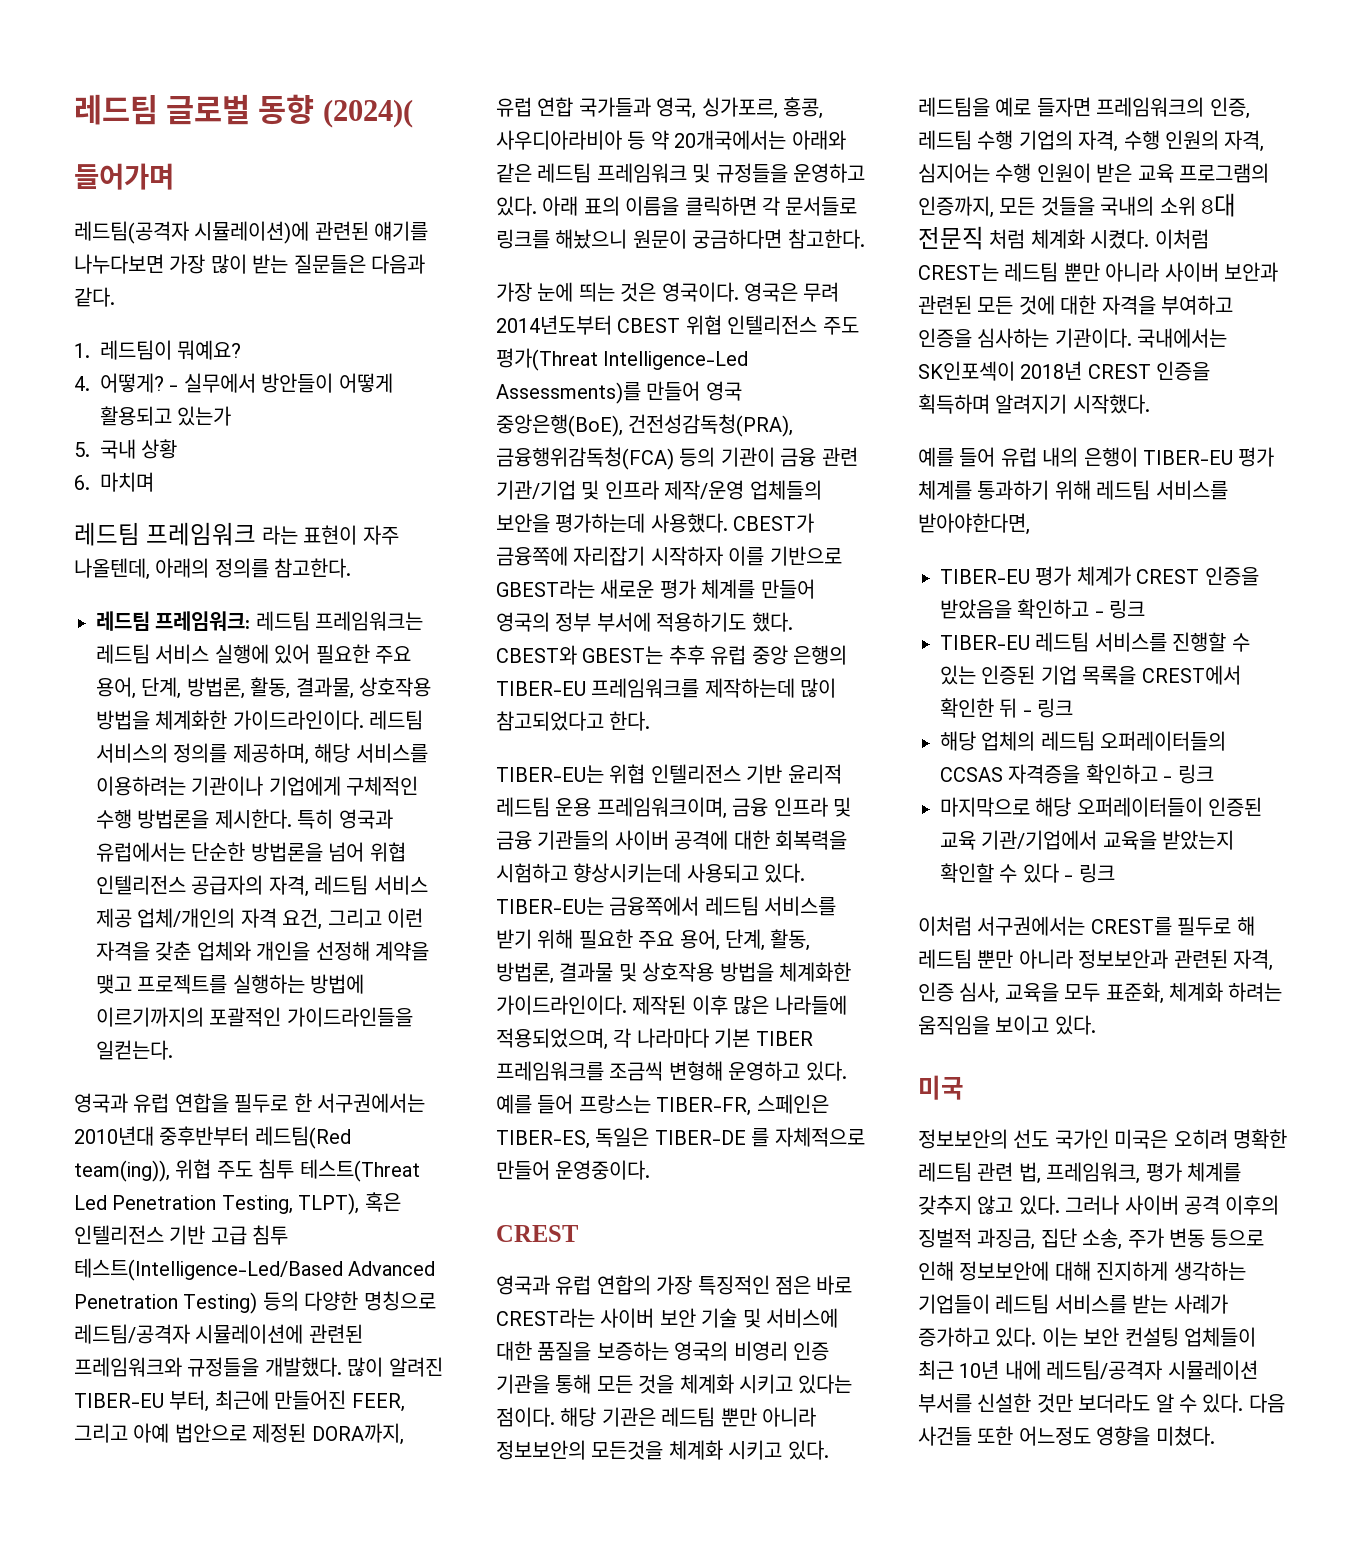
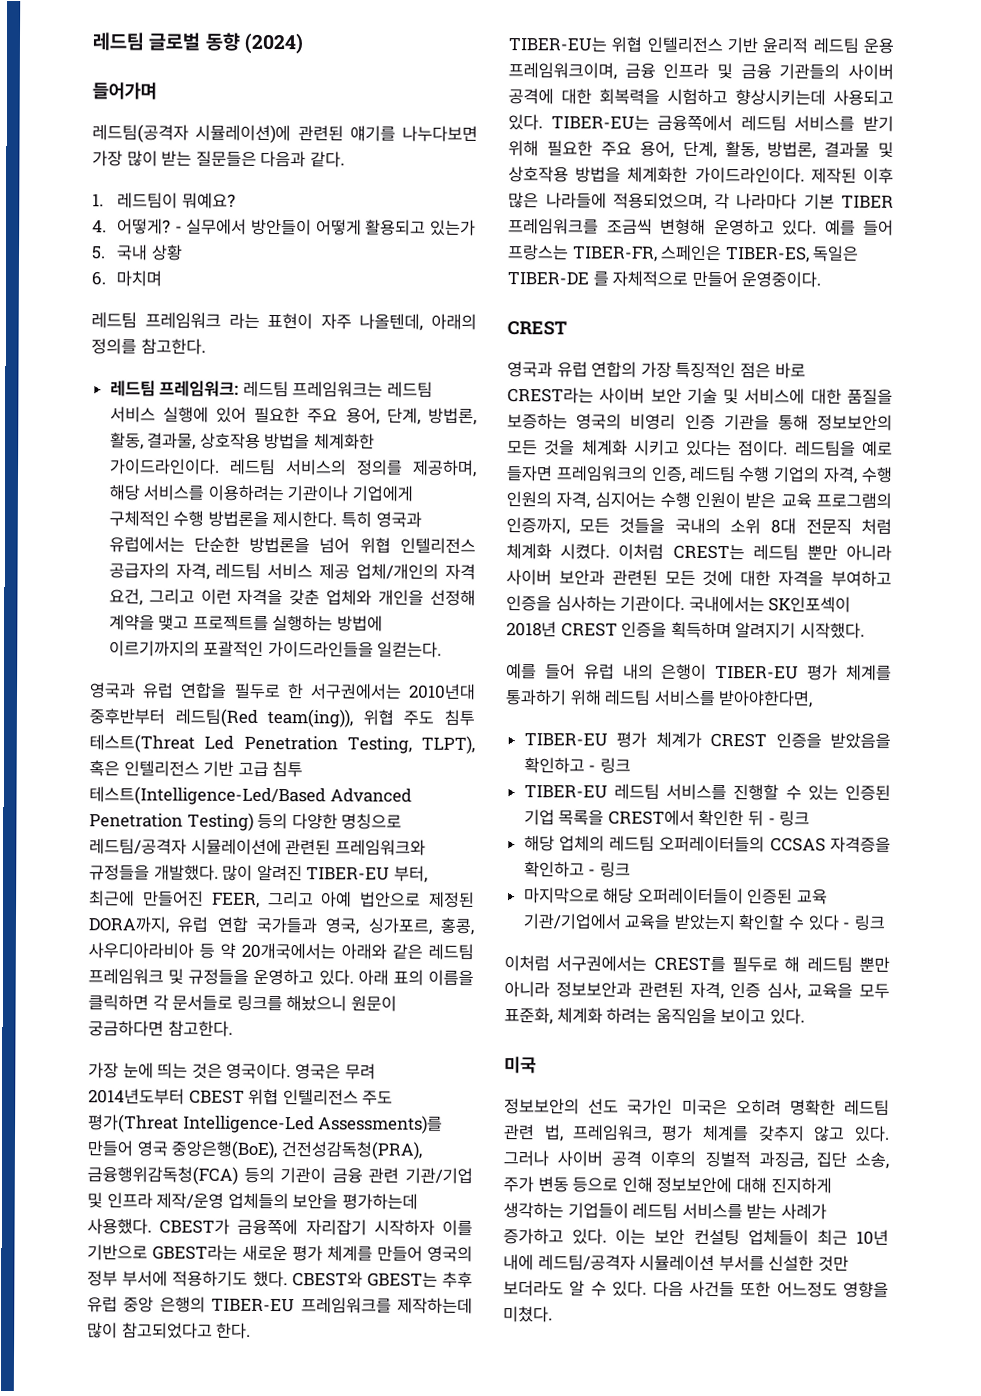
- 레드팀 글로벌 동향 (2024)(
+ 레드팀 글로벌 동향 (2024)
- 영국과 유럽 연합의 가장 특징적인 점은 바로 CREST라는 사이버 보안 기술 및 서비스에 대한 품질을 보증하는 영국의 비영리 인증 기관을 통해 모든 것을 체계화 시키고 있다는 점이다.
+ 영국과 유럽 연합의 가장 특징적인 점은 바로 CREST라는 사이버 보안 기술 및 서비스에 대한 품질을 보증하는 영국의 비영리 인증 기관을 통해 정보보안의 모든 것을 체계화 시키고 있다는 점이다.
- 해당 기관은 레드팀 뿐만 아니라 정보보안의 모든것을 체계화 시키고 있다.

